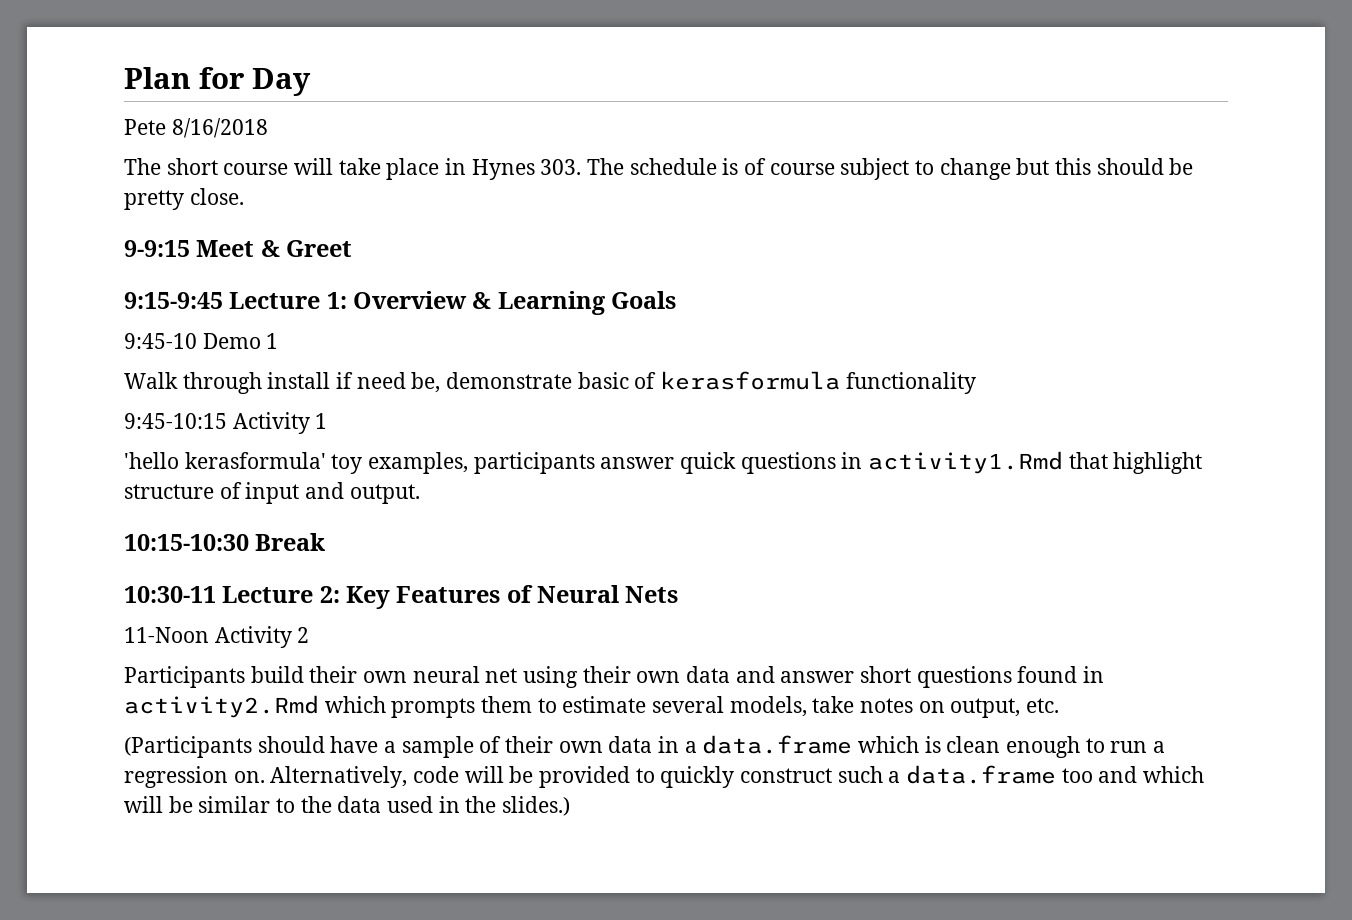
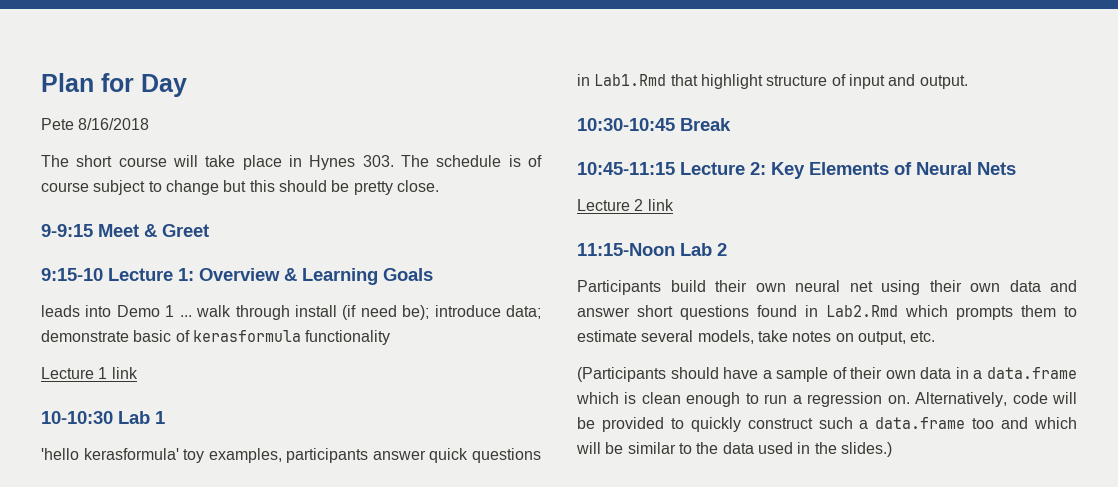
- 9:15-9:45 Lecture 1: Overview & Learning Goals
+ 9:15-10 Lecture 1: Overview & Learning Goals
- 9:45-10 Demo 1
- Walk through install if need be, demonstrate basic of kerasformula functionality
+ leads into Demo 1 ... walk through install (if need be); introduce data; demonstrate basic of kerasformula functionality
- 9:45-10:15 Activity 1
+ Lecture 1 link
+ 10-10:30 Lab 1
- 'hello kerasformula' toy examples, participants answer quick questions in activity1.Rmd that highlight structure of input and output.
+ 'hello kerasformula' toy examples, participants answer quick questions in Lab1.Rmd that highlight structure of input and output.
- 10:15-10:30 Break
+ 10:30-10:45 Break
- 10:30-11 Lecture 2: Key Features of Neural Nets
+ 10:45-11:15 Lecture 2: Key Elements of Neural Nets
- 11-Noon Activity 2
+ Lecture 2 link
+ 11:15-Noon Lab 2
- Participants build their own neural net using their own data and answer short questions found in activity2.Rmd which prompts them to estimate several models, take notes on output, etc.
+ Participants build their own neural net using their own data and answer short questions found in Lab2.Rmd which prompts them to estimate several models, take notes on output, etc.

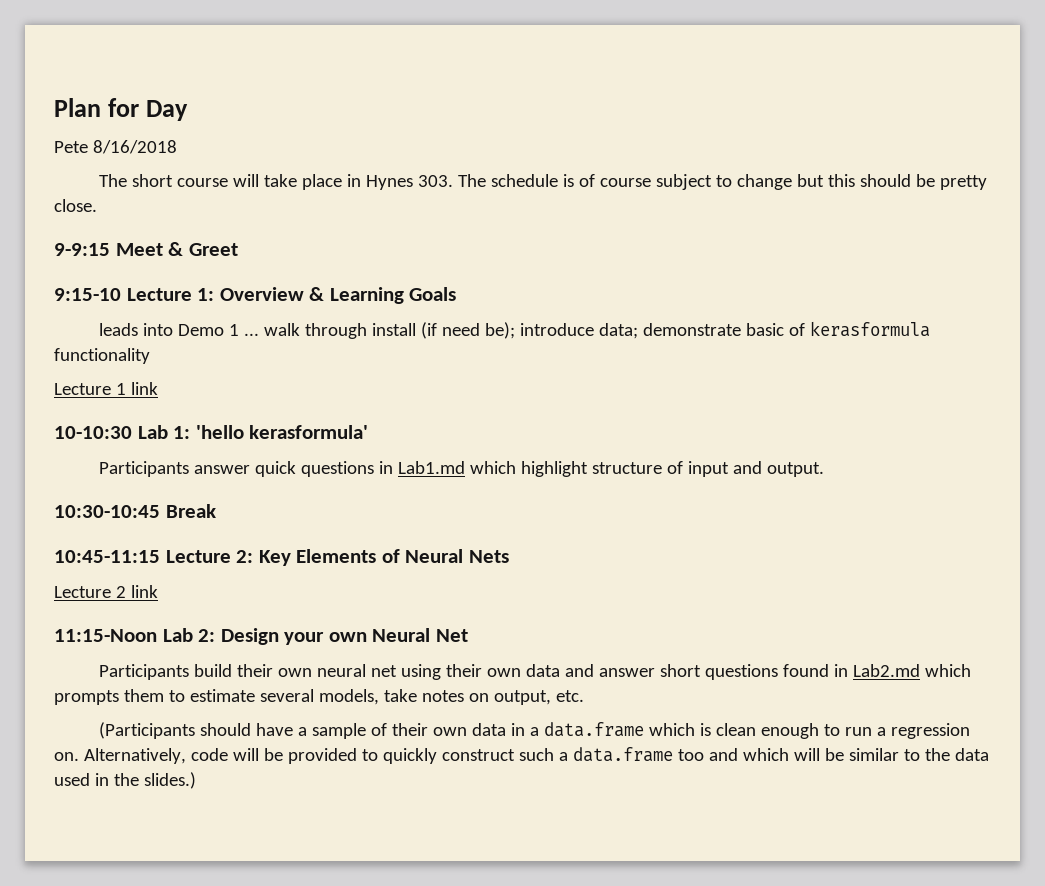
- 10-10:30 Lab 1
- 'hello kerasformula' toy examples, participants answer quick questions in Lab1.Rmd that highlight structure of input and output.
+ 10-10:30 Lab 1: 'hello kerasformula'
+ Participants answer quick questions in Lab1.md which highlight structure of input and output.
- 11:15-Noon Lab 2
+ 11:15-Noon Lab 2: Design your own Neural Net
- Participants build their own neural net using their own data and answer short questions found in Lab2.Rmd which prompts them to estimate several models, take notes on output, etc.
+ Participants build their own neural net using their own data and answer short questions found in Lab2.md which prompts them to estimate several models, take notes on output, etc.

